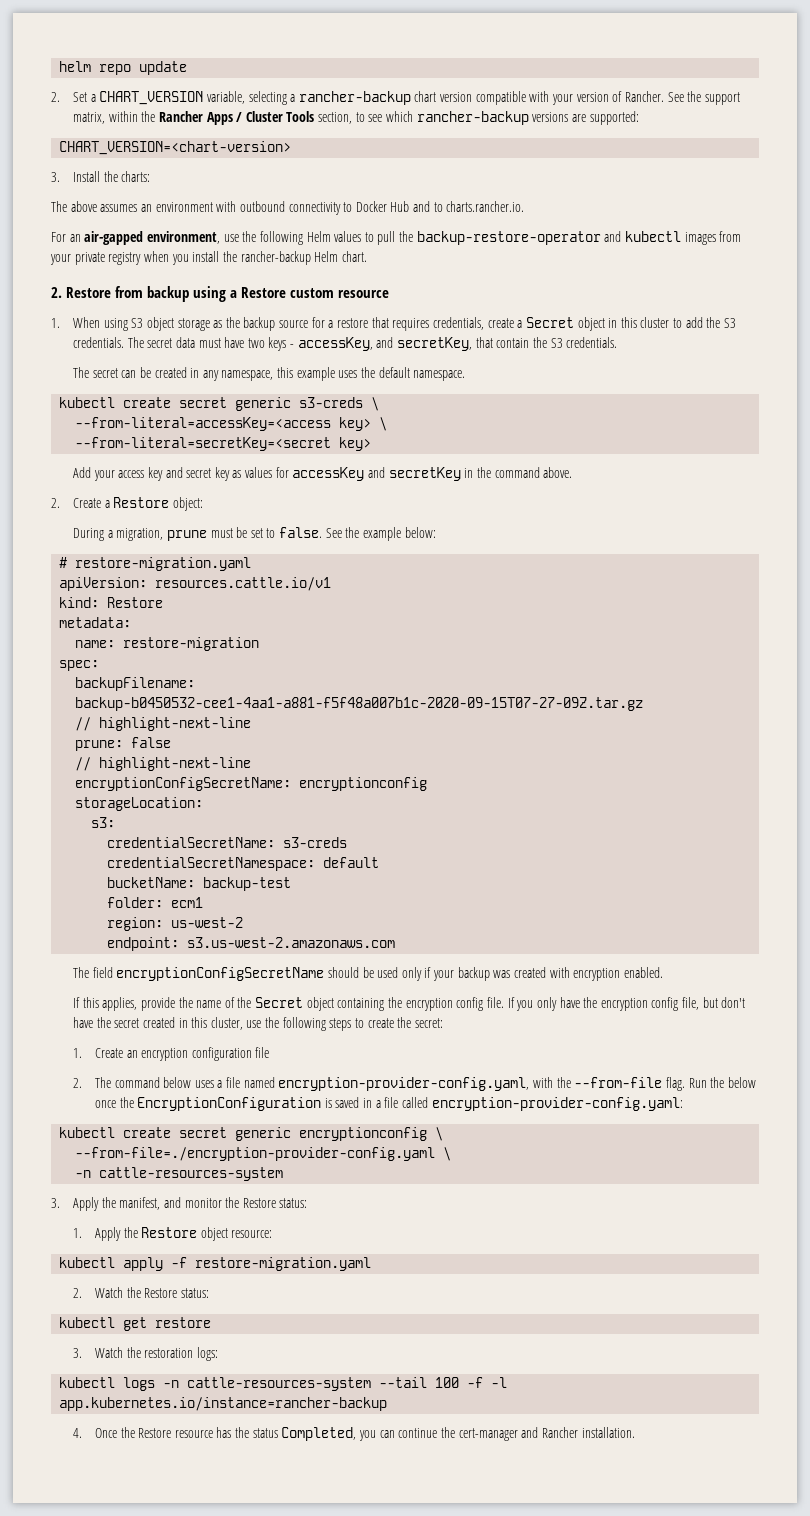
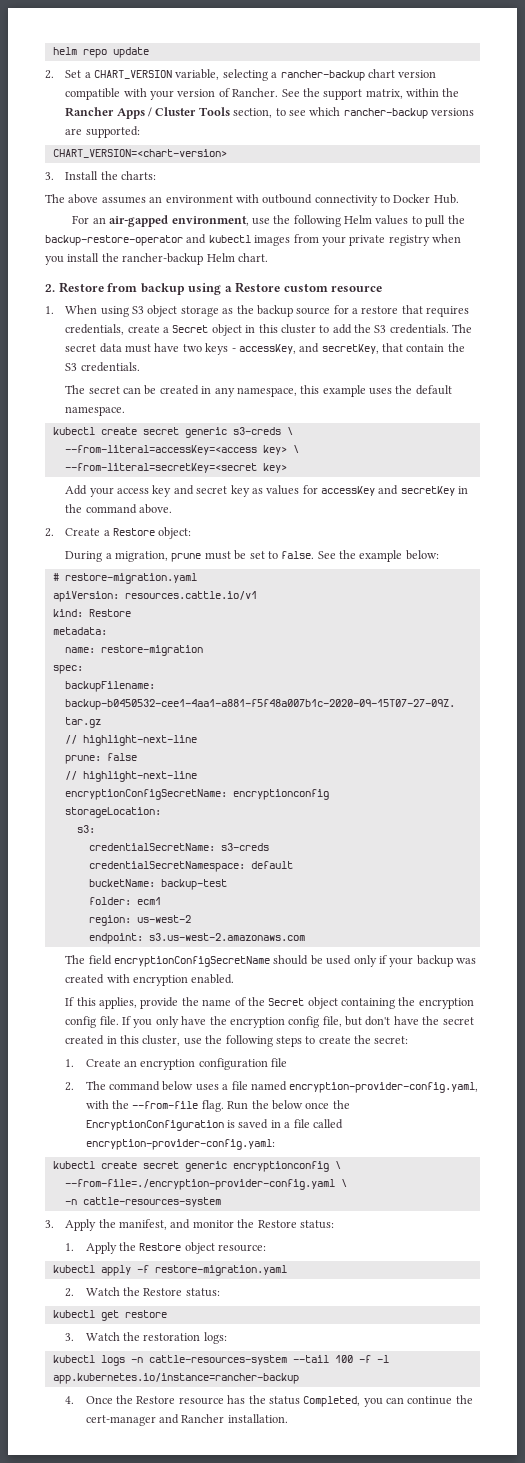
- The above assumes an environment with outbound connectivity to Docker Hub and to charts.rancher.io.
+ The above assumes an environment with outbound connectivity to Docker Hub.

